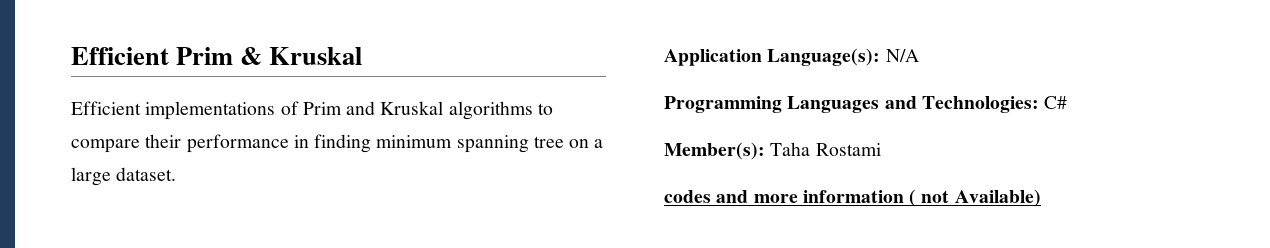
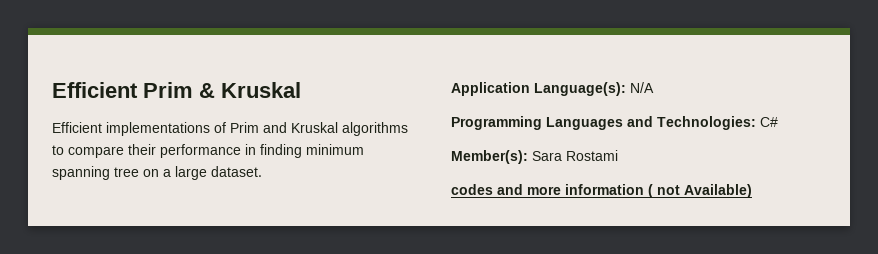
- Member(s): Taha Rostami
+ Member(s): Sara Rostami

